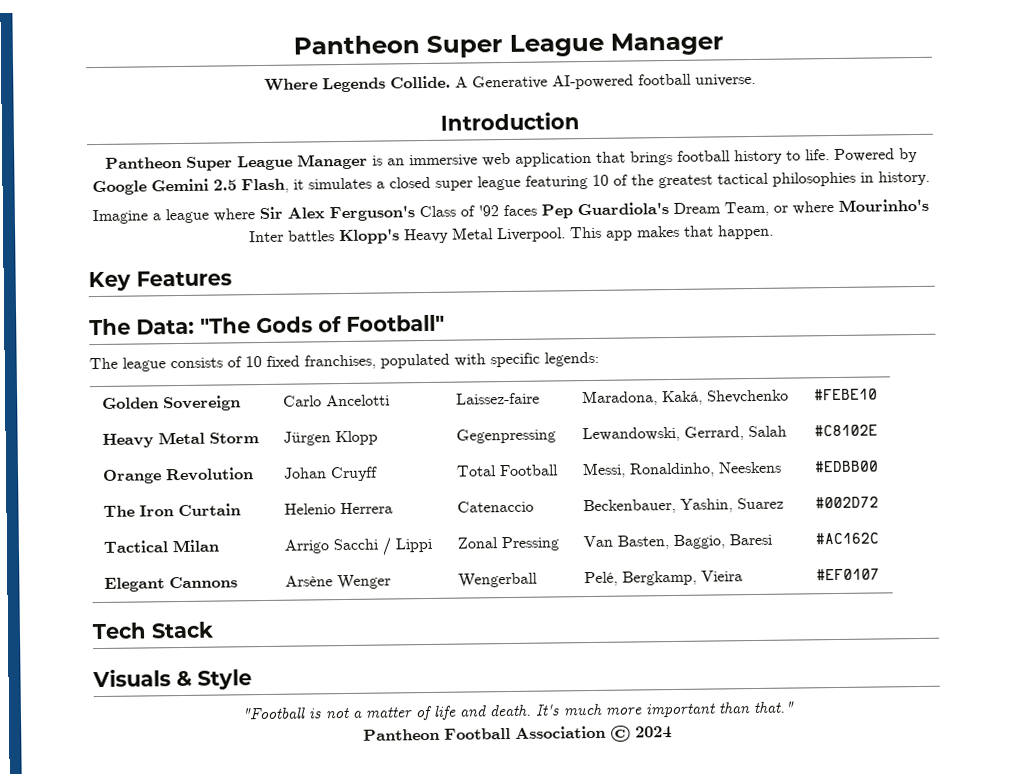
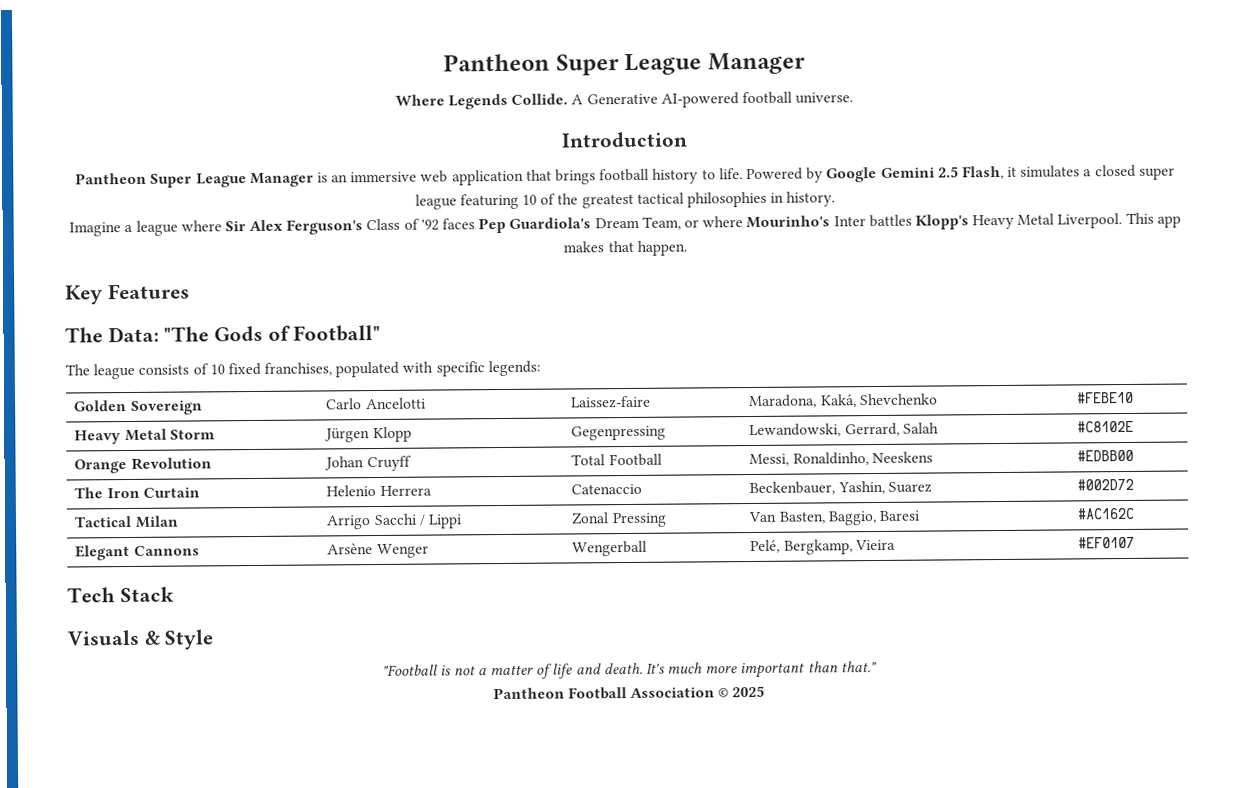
- Pantheon Football Association © 2024
+ Pantheon Football Association © 2025

